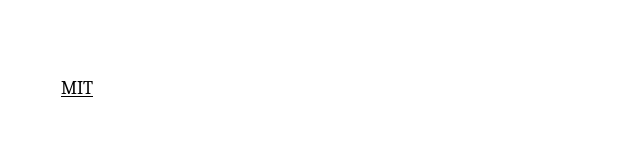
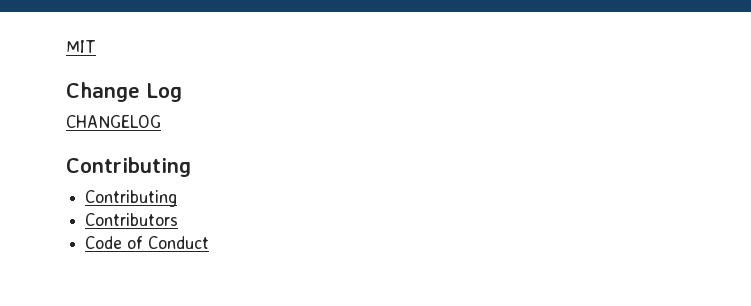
+ Change Log
+ CHANGELOG
+ Contributing
+ Contributing
+ Contributors
+ Code of Conduct

